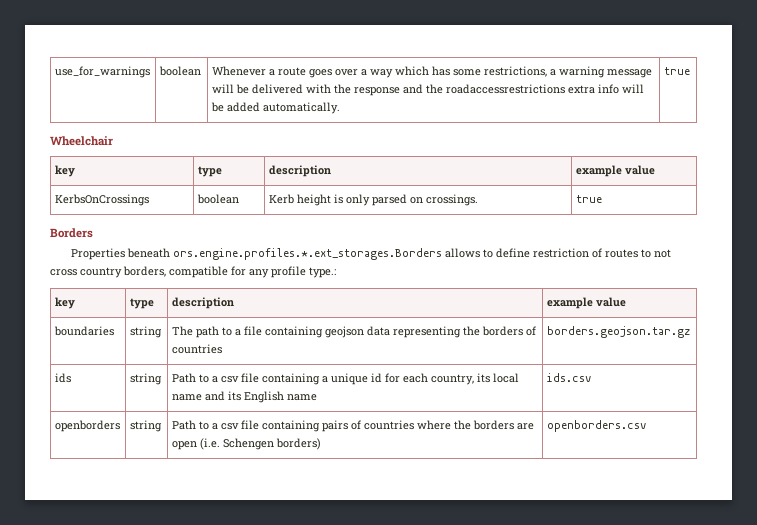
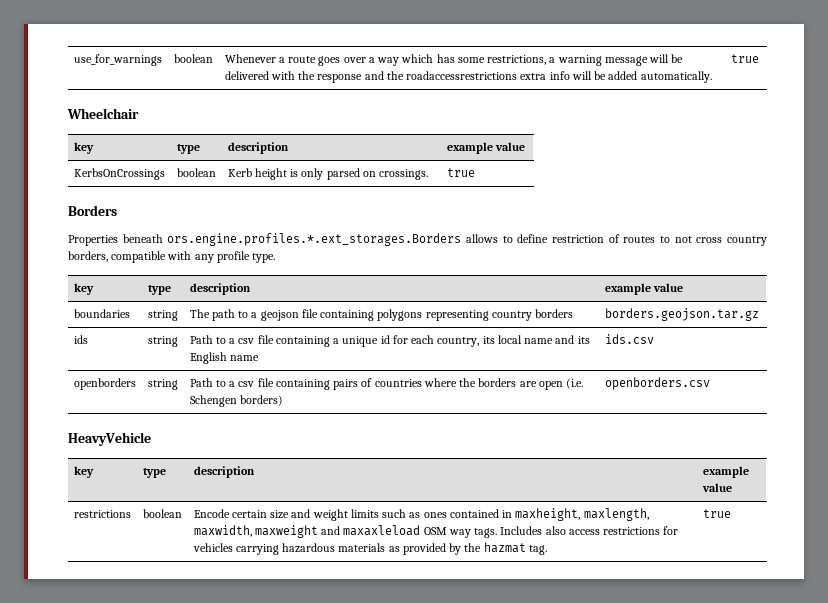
- Properties beneath ors.engine.profiles.*.ext_storages.Borders allows to define restriction of routes to not cross country borders, compatible for any profile type.:
+ Properties beneath ors.engine.profiles.*.ext_storages.Borders allows to define restriction of routes to not cross country borders, compatible with any profile type.
- boundaries | string | The path to a file containing geojson data representing the borders of countries | borders.geojson.tar.gz
+ boundaries | string | The path to a geojson file containing polygons representing country borders | borders.geojson.tar.gz
+ HeavyVehicle
+ key | type | description | example value
+ restrictions | boolean | Encode certain size and weight limits such as ones contained in maxheight, maxlength, maxwidth, maxweight and maxaxleload OSM way tags. Includes also access restrictions for vehicles carrying hazardous materials as provided by the hazmat tag. | true

